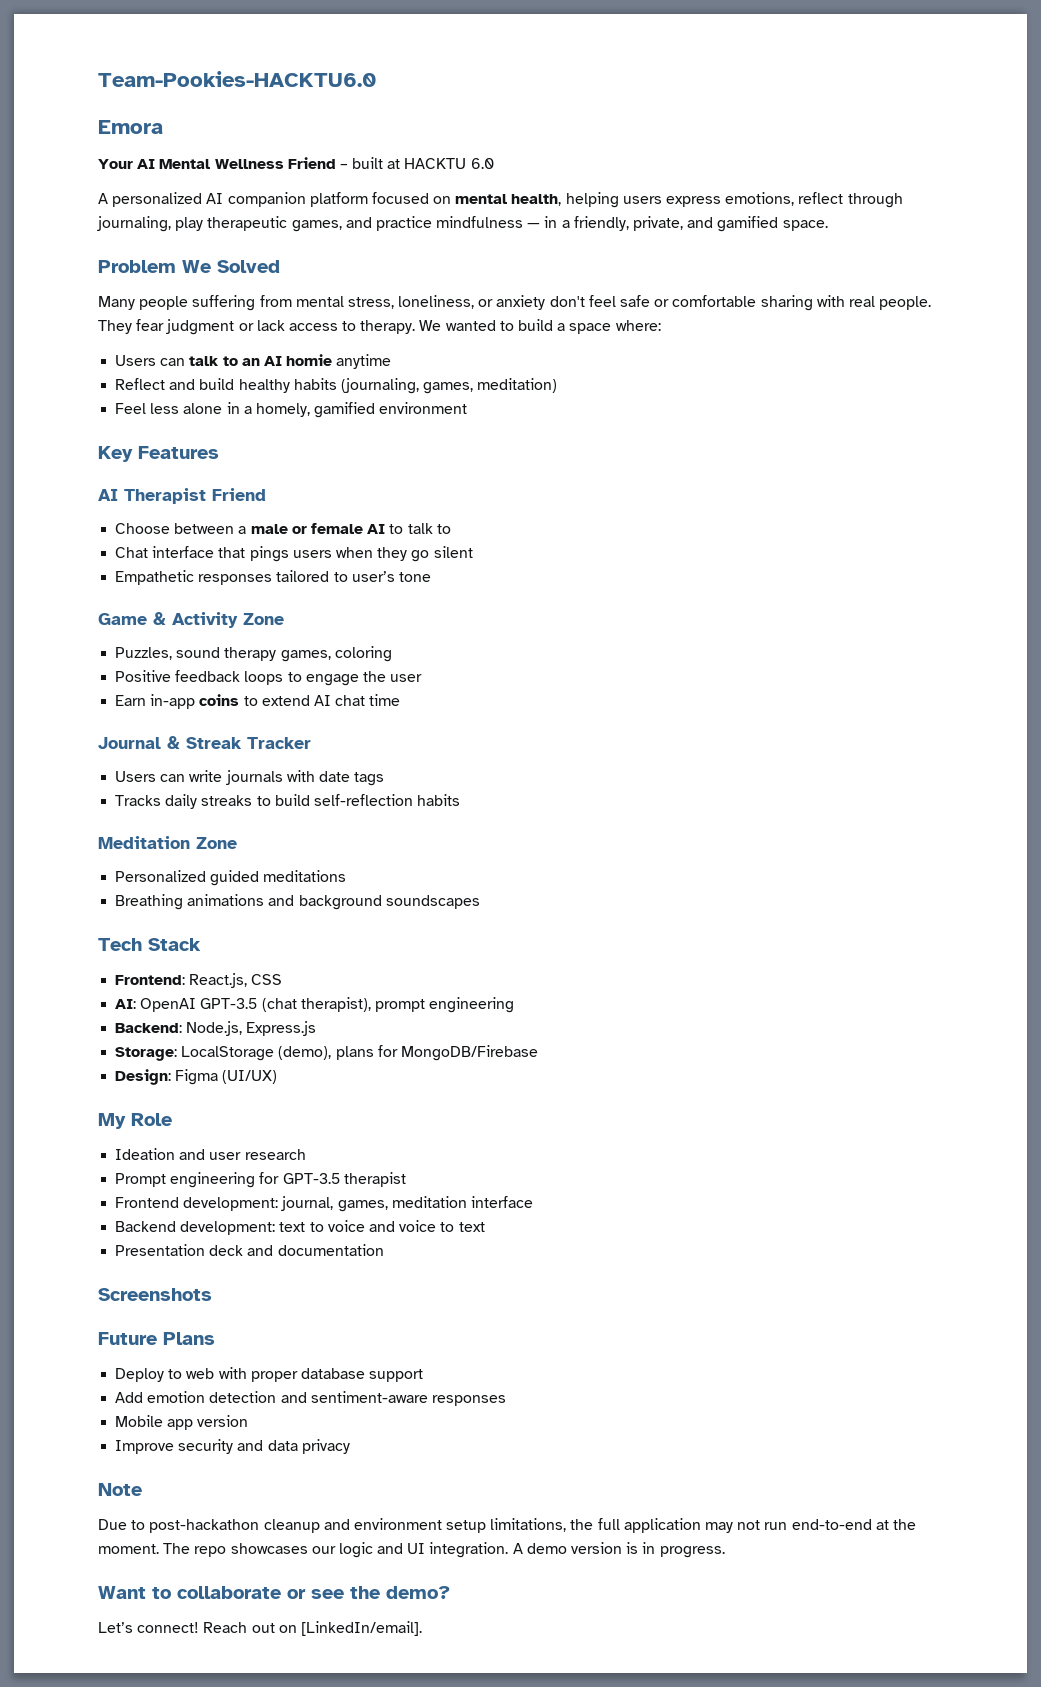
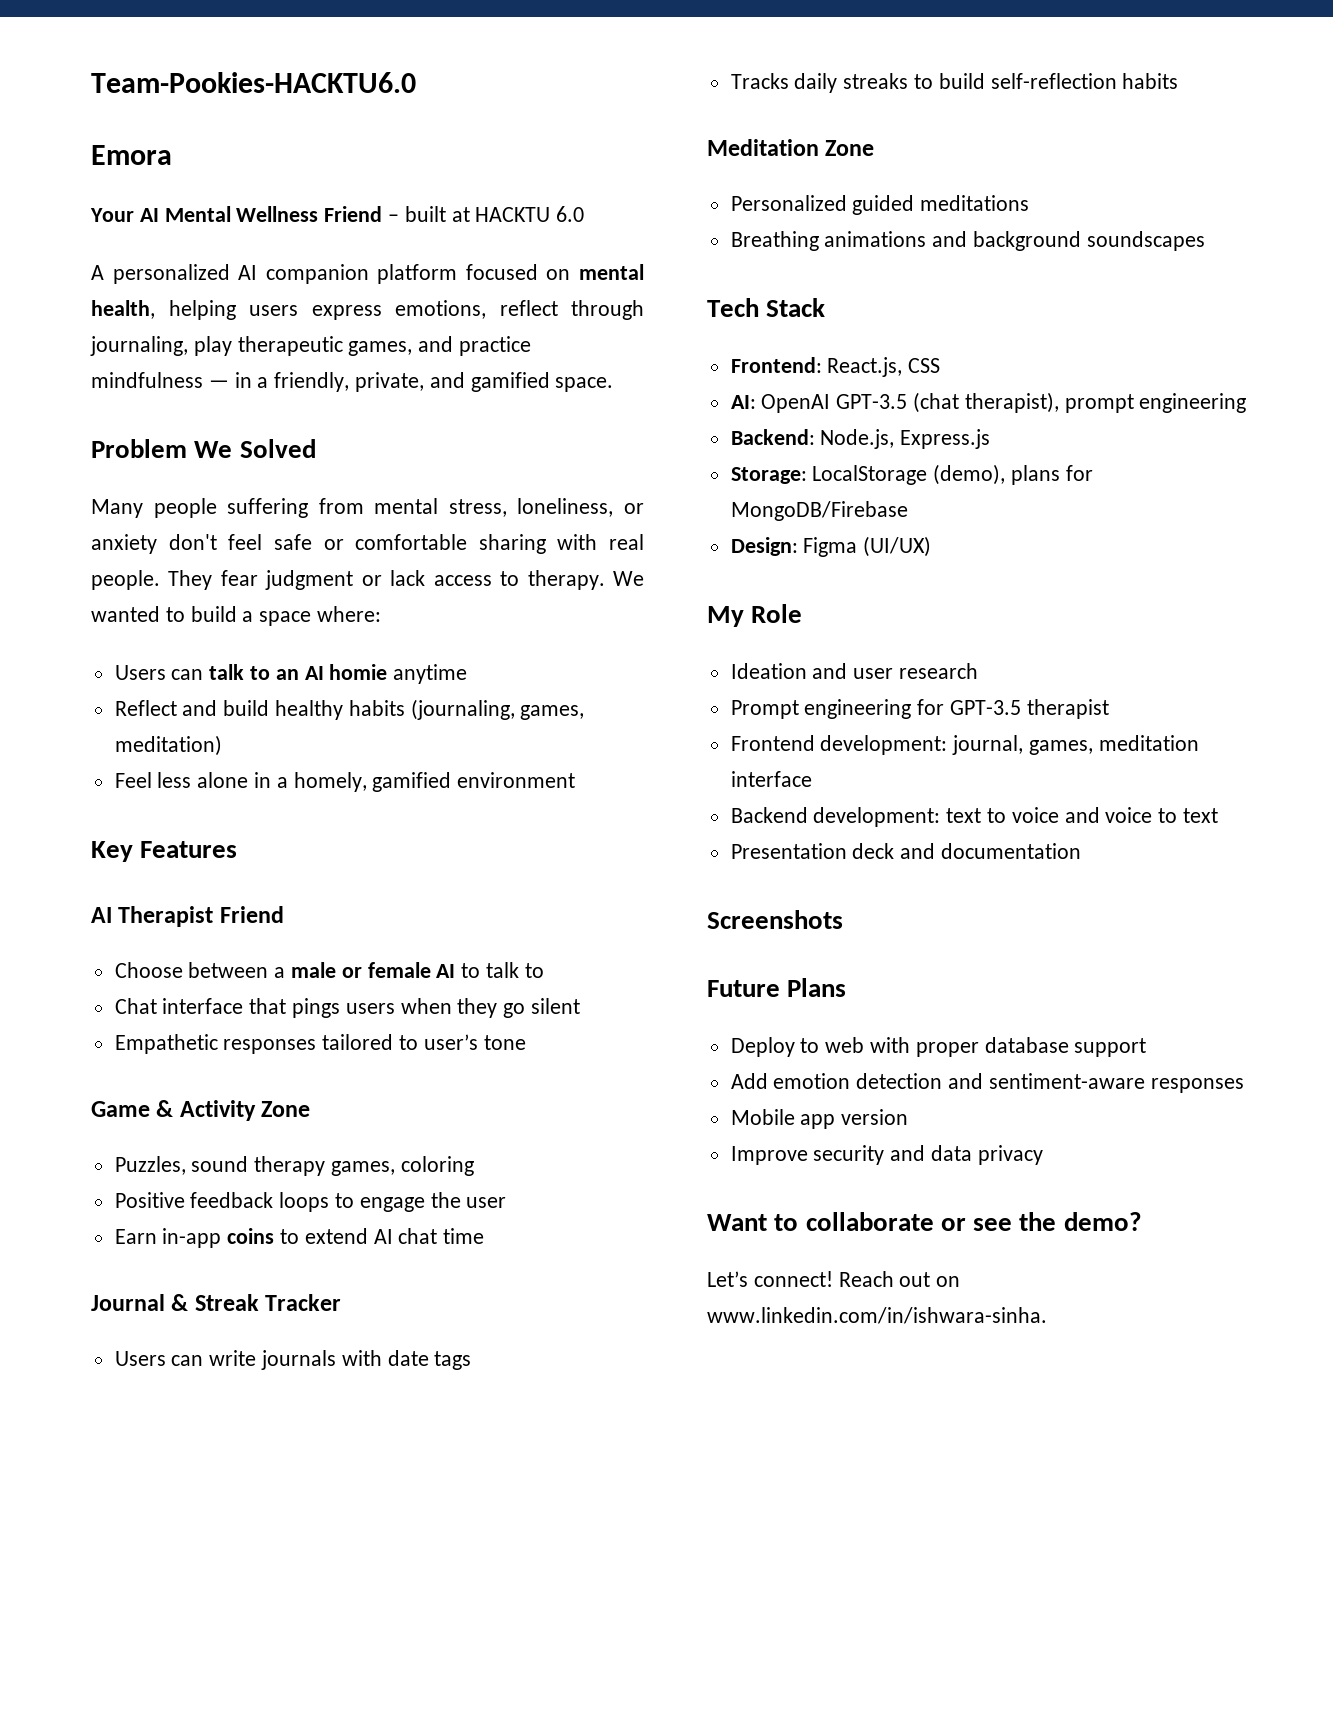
- Note
- Due to post-hackathon cleanup and environment setup limitations, the full application may not run end-to-end at the moment. The repo showcases our logic and UI integration. A demo version is in progress.
- Reach out on [LinkedIn/email].
+ Reach out on www.linkedin.com/in/ishwara-sinha.

